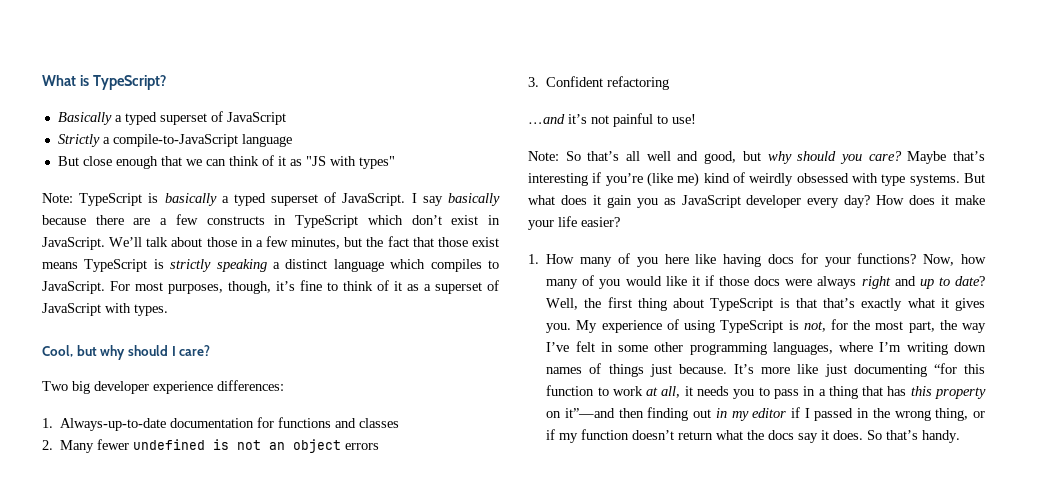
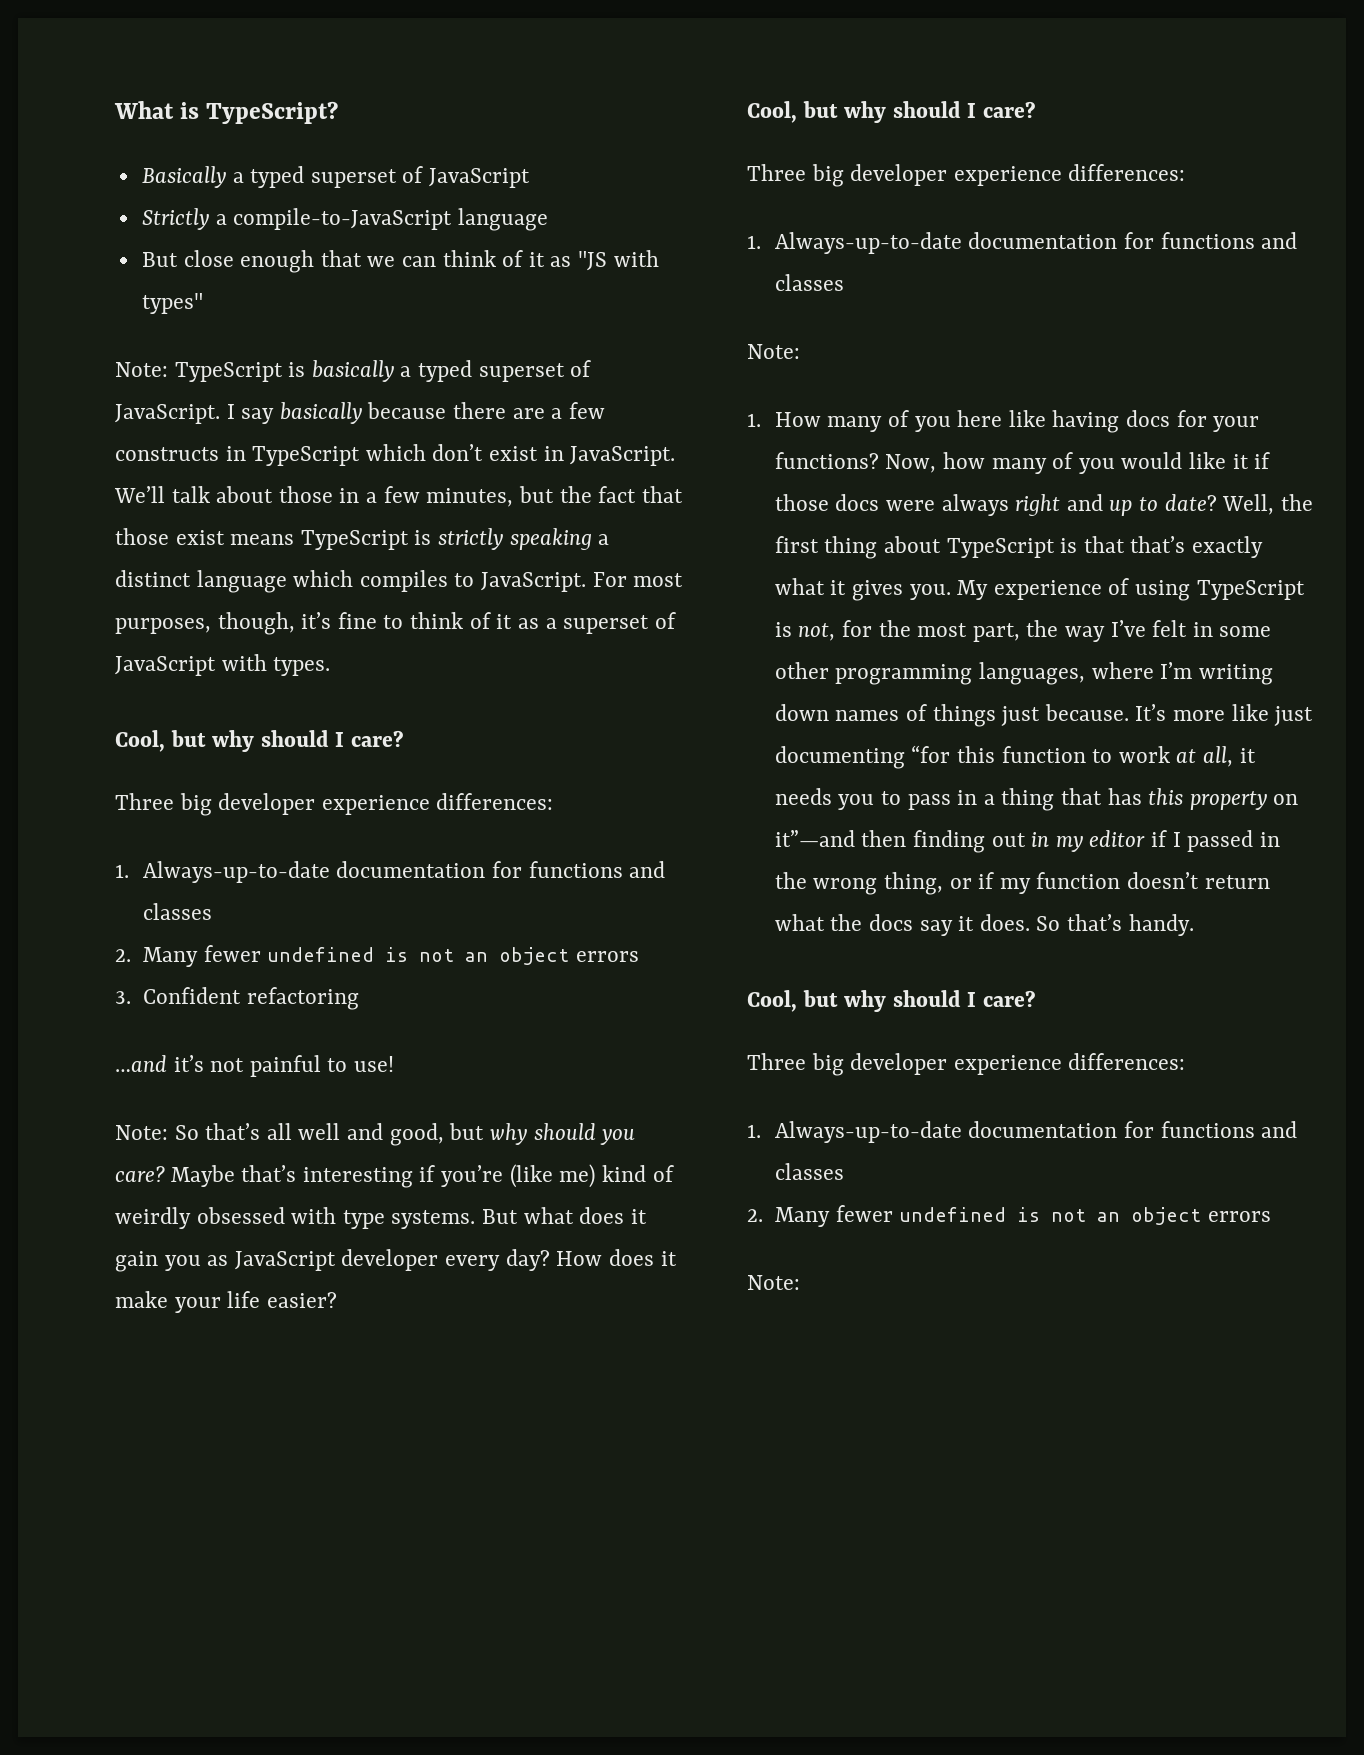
  For most purposes, though, it’s fine to think of it as a superset of JavaScript with types.
  Cool, but why should I care?
- Two big developer experience differences:
+ Three big developer experience differences:
  How does it make your life easier?
+ Cool, but why should I care?
+ Three big developer experience differences:
+ 1. Always-up-to-date documentation for functions and classes
+ Note:
  So that’s handy.
+ Cool, but why should I care?
+ Three big developer experience differences:
+ 1. Always-up-to-date documentation for functions and classes
+ 2. Many fewer undefined is not an object errors
+ Note:

